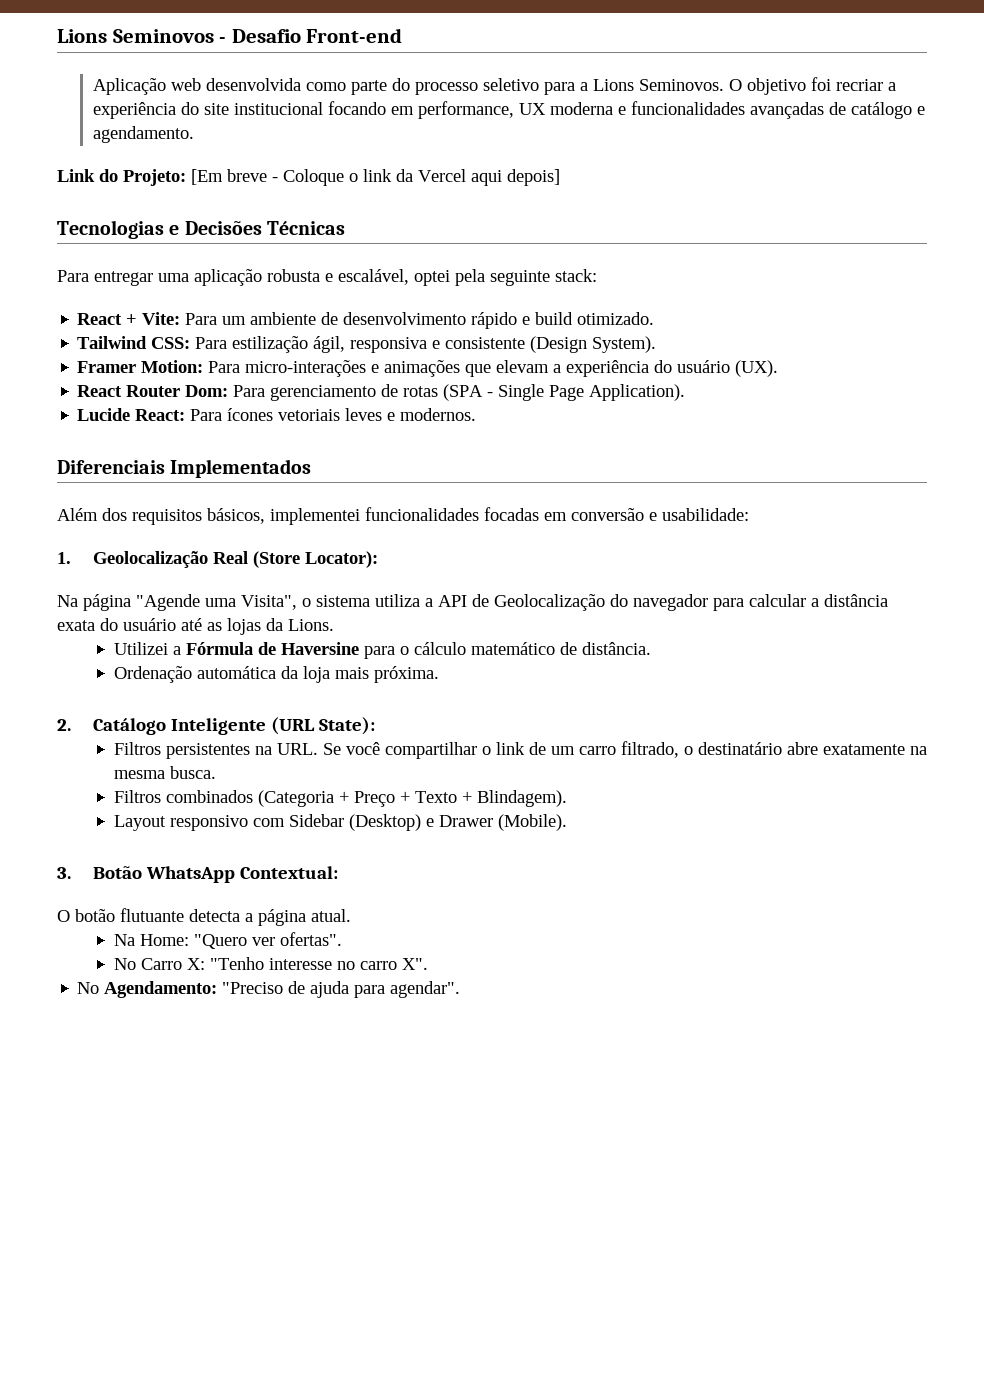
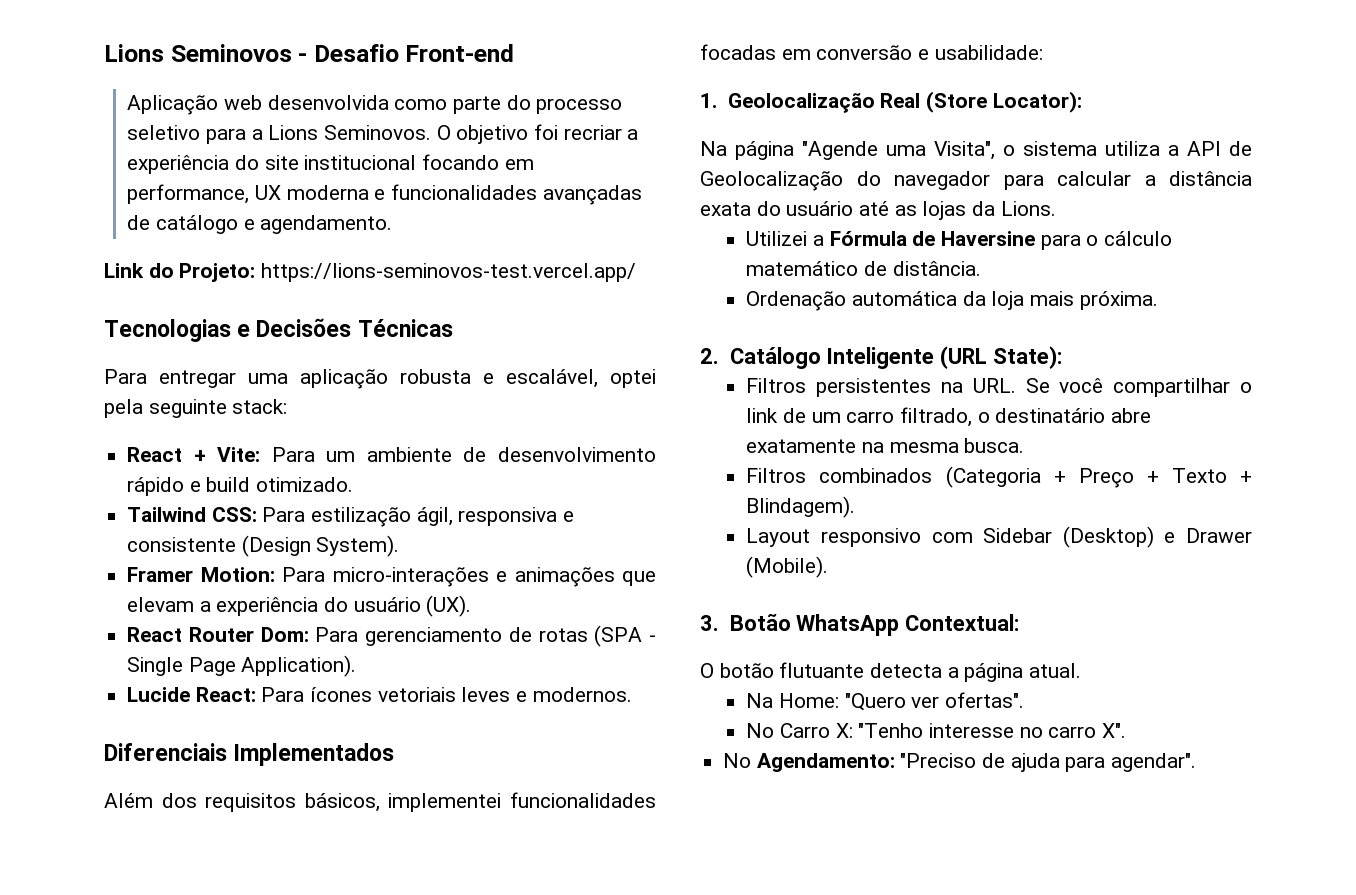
- Link do Projeto: [Em breve - Coloque o link da Vercel aqui depois]
+ Link do Projeto: https://lions-seminovos-test.vercel.app/

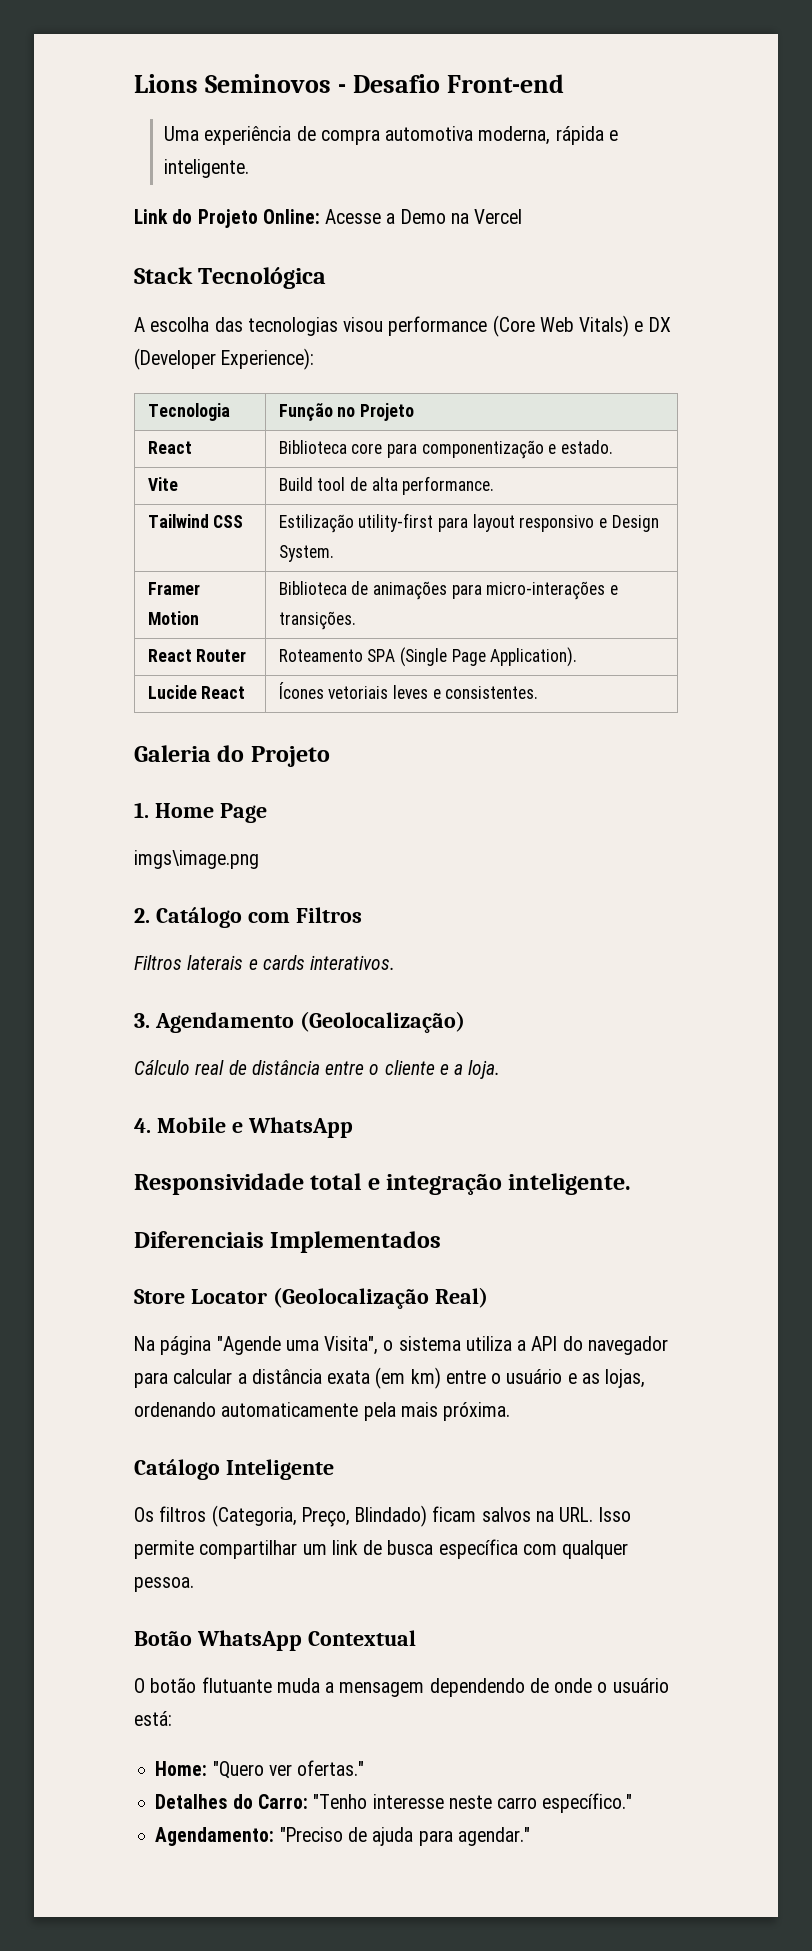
- Aplicação web desenvolvida como parte do processo seletivo para a Lions Seminovos. O objetivo foi recriar a experiência do site institucional focando em performance, UX moderna e funcionalidades avançadas de catálogo e agendamento.
- Link do Projeto: https://lions-seminovos-test.vercel.app/
- Tecnologias e Decisões Técnicas
- Para entregar uma aplicação robusta e escalável, optei pela seguinte stack:
- React + Vite: Para um ambiente de desenvolvimento rápido e build otimizado.
- Tailwind CSS: Para estilização ágil, responsiva e consistente (Design System).
- Framer Motion: Para micro-interações e animações que elevam a experiência do usuário (UX).
- React Router Dom: Para gerenciamento de rotas (SPA - Single Page Application).
- Lucide React: Para ícones vetoriais leves e modernos.
+ Uma experiência de compra automotiva moderna, rápida e inteligente.
+ Link do Projeto Online: Acesse a Demo na Vercel
+ Stack Tecnológica
+ A escolha das tecnologias visou performance (Core Web Vitals) e DX (Developer Experience):
+ Tecnologia | Função no Projeto
+ React | Biblioteca core para componentização e estado.
+ Vite | Build tool de alta performance.
+ Tailwind CSS | Estilização utility-first para layout responsivo e Design System.
+ Framer Motion | Biblioteca de animações para micro-interações e transições.
+ React Router | Roteamento SPA (Single Page Application).
+ Lucide React | Ícones vetoriais leves e consistentes.
+ Galeria do Projeto
+ 1. Home Page
+ imgs\image.png
+ 2. Catálogo com Filtros
+ Filtros laterais e cards interativos.
+ 3. Agendamento (Geolocalização)
+ Cálculo real de distância entre o cliente e a loja.
+ 4. Mobile e WhatsApp
+ Responsividade total e integração inteligente.
  Diferenciais Implementados
- Além dos requisitos básicos, implementei funcionalidades focadas em conversão e usabilidade:
- 1. Geolocalização Real (Store Locator):
+ Store Locator (Geolocalização Real)
- Na página "Agende uma Visita", o sistema utiliza a API de Geolocalização do navegador para calcular a distância exata do usuário até as lojas da Lions.
- Utilizei a Fórmula de Haversine para o cálculo matemático de distância.
- Ordenação automática da loja mais próxima.
+ Na página "Agende uma Visita", o sistema utiliza a API do navegador para calcular a distância exata (em km) entre o usuário e as lojas, ordenando automaticamente pela mais próxima.
- 2. Catálogo Inteligente (URL State):
- Filtros persistentes na URL. Se você compartilhar o link de um carro filtrado, o destinatário abre exatamente na mesma busca.
- Filtros combinados (Categoria + Preço + Texto + Blindagem).
- Layout responsivo com Sidebar (Desktop) e Drawer (Mobile).
- 3. Botão WhatsApp Contextual:
+ Catálogo Inteligente
+ Os filtros (Categoria, Preço, Blindado) ficam salvos na URL. Isso permite compartilhar um link de busca específica com qualquer pessoa.
+ Botão WhatsApp Contextual
- O botão flutuante detecta a página atual.
- Na Home: "Quero ver ofertas".
- No Carro X: "Tenho interesse no carro X".
- No Agendamento: "Preciso de ajuda para agendar".
+ O botão flutuante muda a mensagem dependendo de onde o usuário está:
+ Home: "Quero ver ofertas."
+ Detalhes do Carro: "Tenho interesse neste carro específico."
+ Agendamento: "Preciso de ajuda para agendar."

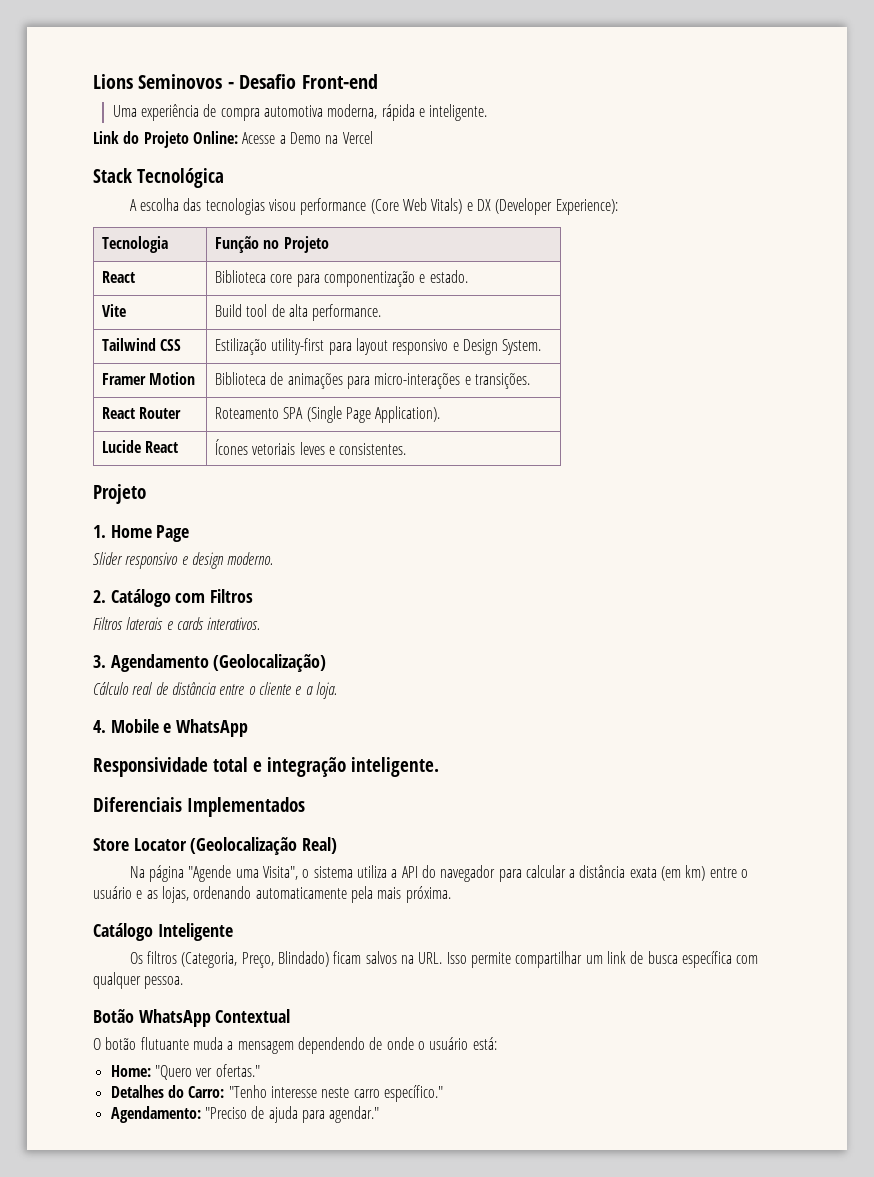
  Lucide React | Ícones vetoriais leves e consistentes.
- Galeria do Projeto
+ Projeto
- imgs\image.png
+ Slider responsivo e design moderno.

